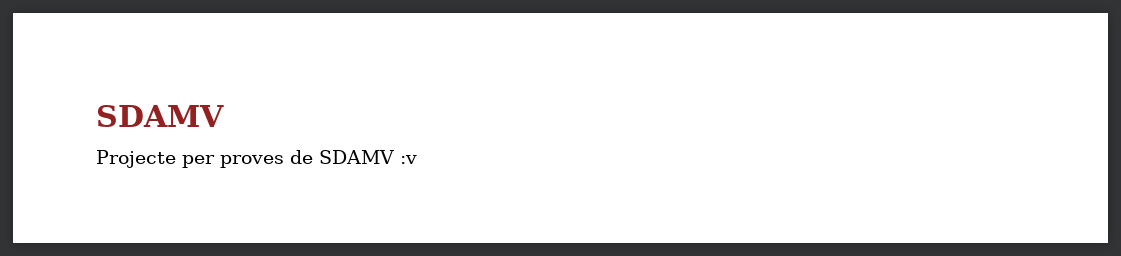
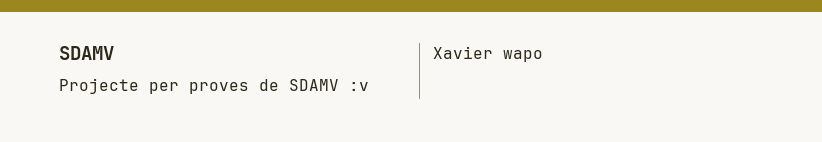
- Projecte per proves de SDAMV :v
+ Projecte per proves de SDAMV :v Xavier wapo

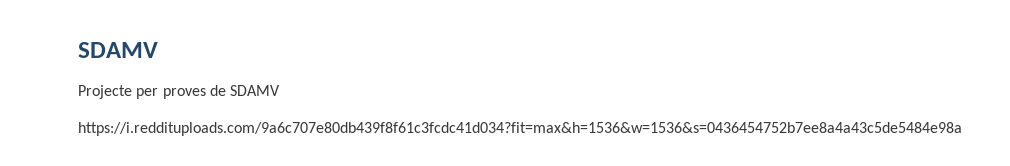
- Projecte per proves de SDAMV :v Xavier wapo
+ Projecte per proves de SDAMV
+ https://i.reddituploads.com/9a6c707e80db439f8f61c3fcdc41d034?fit=max&h=1536&w=1536&s=0436454752b7ee8a4a43c5de5484e98a

